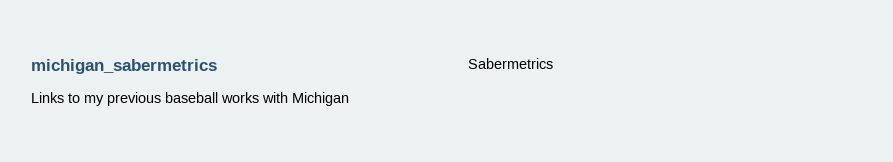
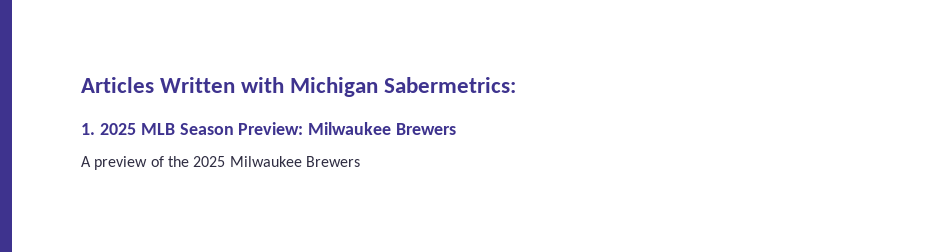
- michigan_sabermetrics
- Links to my previous baseball works with Michigan Sabermetrics
+ Articles Written with Michigan Sabermetrics:
+ 1. 2025 MLB Season Preview: Milwaukee Brewers
+ A preview of the 2025 Milwaukee Brewers

